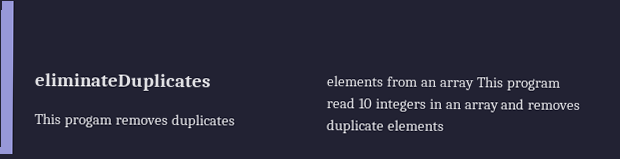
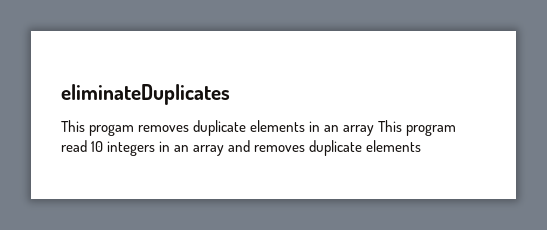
- This progam removes duplicates elements from an array This program read 10 integers in an array and removes duplicate elements
+ This progam removes duplicate elements in an array This program read 10 integers in an array and removes duplicate elements

